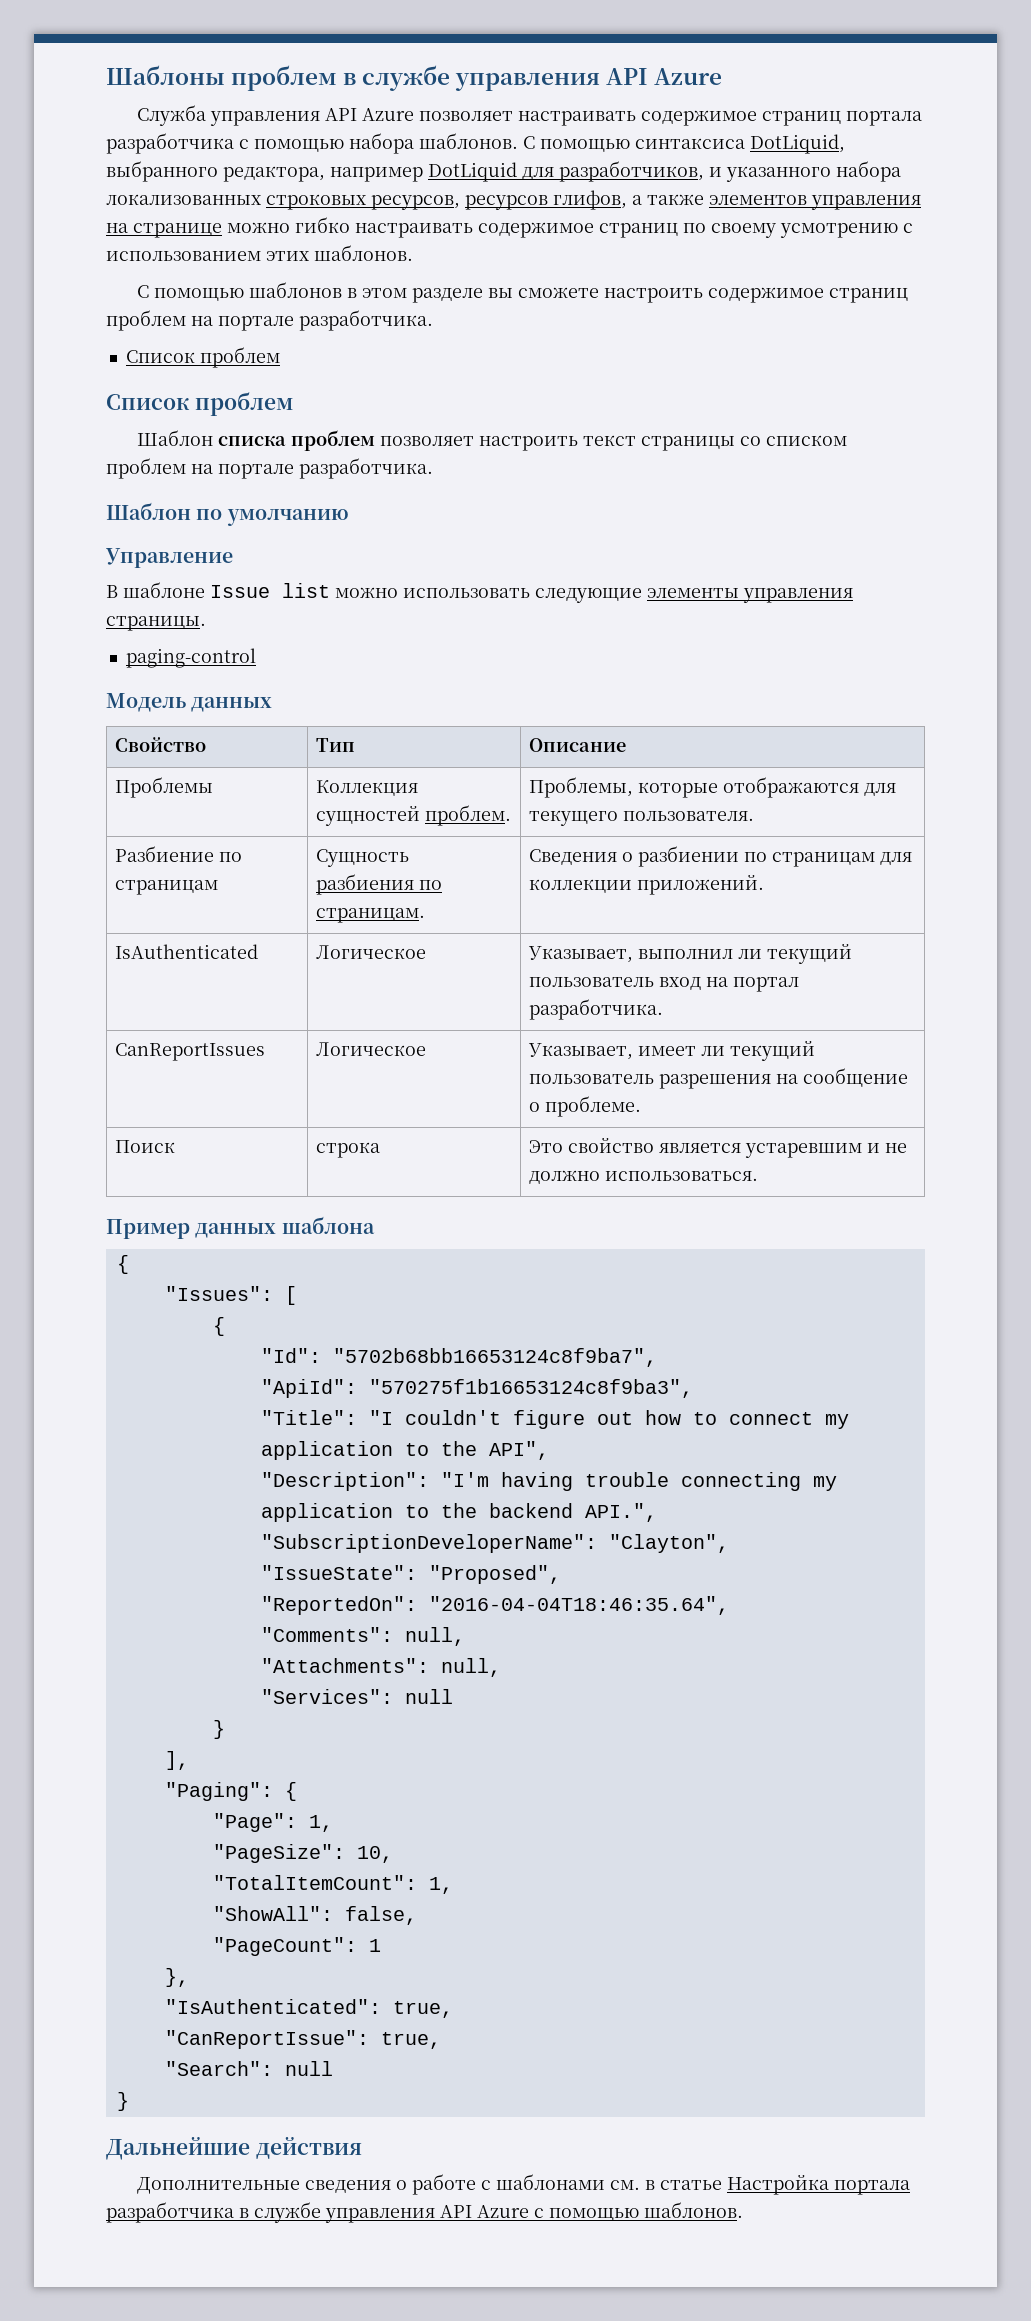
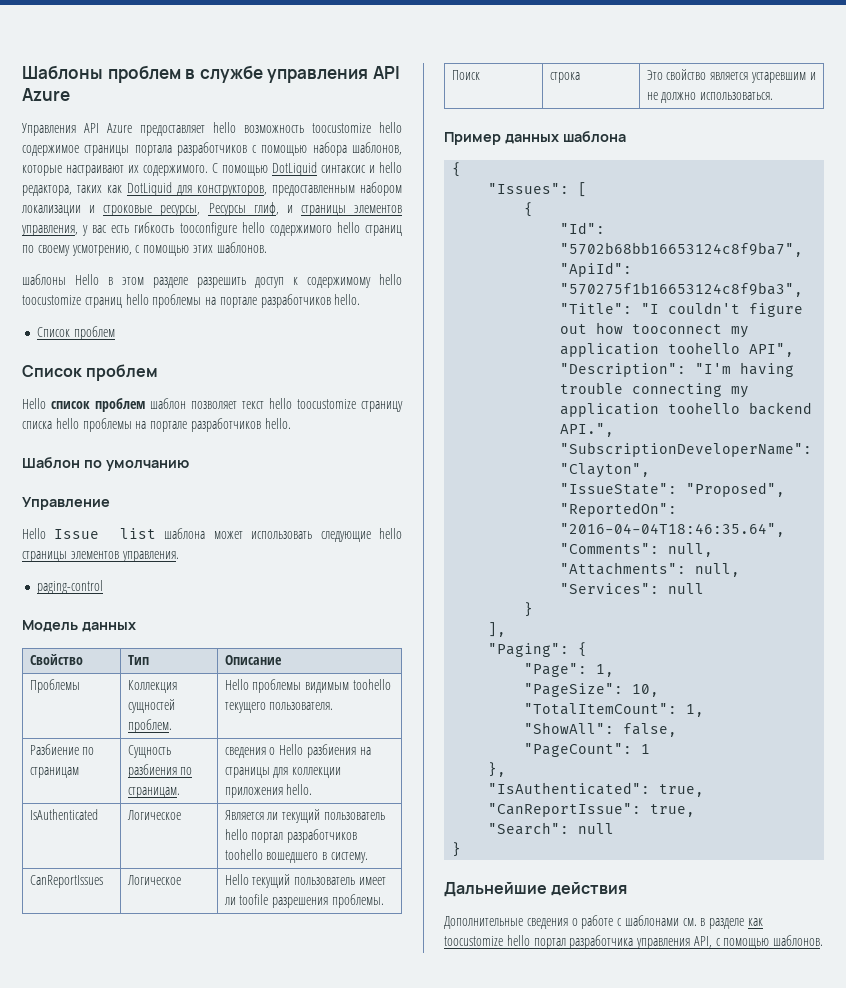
- Служба управления API Azure позволяет настраивать содержимое страниц портала разработчика с помощью набора шаблонов. С помощью синтаксиса DotLiquid, выбранного редактора, например DotLiquid для разработчиков, и указанного набора локализованных строковых ресурсов, ресурсов глифов, а также элементов управления на странице можно гибко настраивать содержимое страниц по своему усмотрению с использованием этих шаблонов.
- С помощью шаблонов в этом разделе вы сможете настроить содержимое страниц проблем на портале разработчика.
+ Управления API Azure предоставляет hello возможность toocustomize hello содержимое страницы портала разработчиков с помощью набора шаблонов, которые настраивают их содержимого. С помощью DotLiquid синтаксис и hello редактора, таких как DotLiquid для конструкторов, предоставленным набором локализации и строковые ресурсы, Ресурсы глиф, и страницы элементов управления, у вас есть гибкость tooconfigure hello содержимого hello страниц по своему усмотрению, с помощью этих шаблонов.
+ шаблоны Hello в этом разделе разрешить доступ к содержимому hello toocustomize страниц hello проблемы на портале разработчиков hello.
  Список проблем
  Список проблем
- Шаблон списка проблем позволяет настроить текст страницы со списком проблем на портале разработчика.
+ Hello список проблем шаблон позволяет текст hello toocustomize страницу списка hello проблемы на портале разработчиков hello.
  Шаблон по умолчанию
  Управление
- В шаблоне Issue list можно использовать следующие элементы управления страницы.
+ Hello Issue list шаблона может использовать следующие hello страницы элементов управления.
- Проблемы | Коллекция сущностей проблем. | Проблемы, которые отображаются для текущего пользователя.
+ Проблемы | Коллекция сущностей проблем. | Hello проблемы видимым toohello текущего пользователя.
- Разбиение по страницам | Сущность разбиения по страницам. | Сведения о разбиении по страницам для коллекции приложений.
+ Разбиение по страницам | Сущность разбиения по страницам. | сведения о Hello разбиения на страницы для коллекции приложения hello.
- IsAuthenticated | Логическое | Указывает, выполнил ли текущий пользователь вход на портал разработчика.
- CanReportIssues | Логическое | Указывает, имеет ли текущий пользователь разрешения на сообщение о проблеме.
+ IsAuthenticated | Логическое | Является ли текущий пользователь hello портал разработчиков toohello вошедшего в систему.
+ CanReportIssues | Логическое | Hello текущий пользователь имеет ли toofile разрешения проблемы.
- "Title": "I couldn't figure out how to connect my application to the API",
+ "Title": "I couldn't figure out how tooconnect my application toohello API",
- "Description": "I'm having trouble connecting my application to the backend API.",
+ "Description": "I'm having trouble connecting my application toohello backend API.",
- Дополнительные сведения о работе с шаблонами см. в статье Настройка портала разработчика в службе управления API Azure с помощью шаблонов.
+ Дополнительные сведения о работе с шаблонами см. в разделе как toocustomize hello портал разработчика управления API, с помощью шаблонов.

